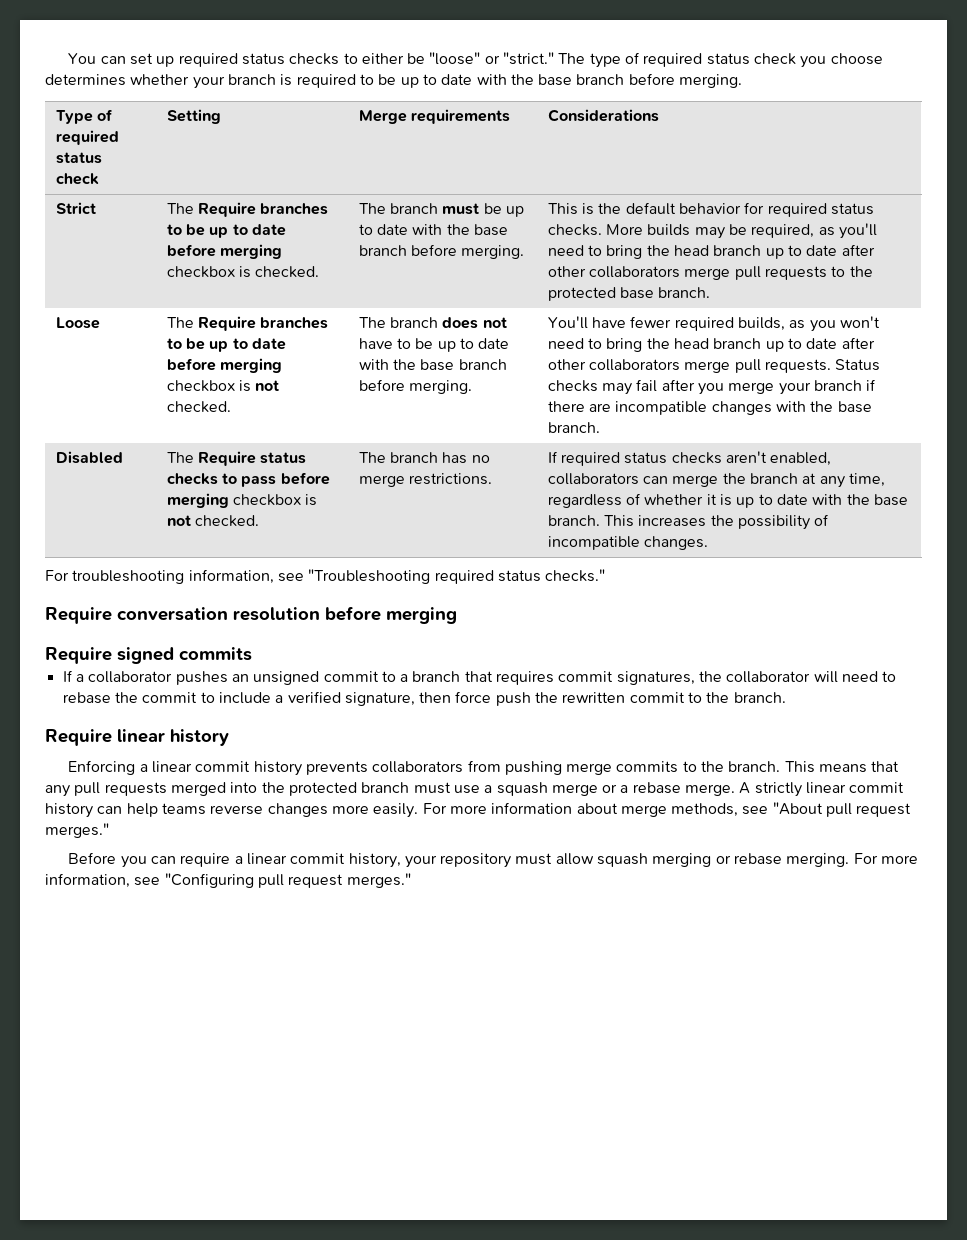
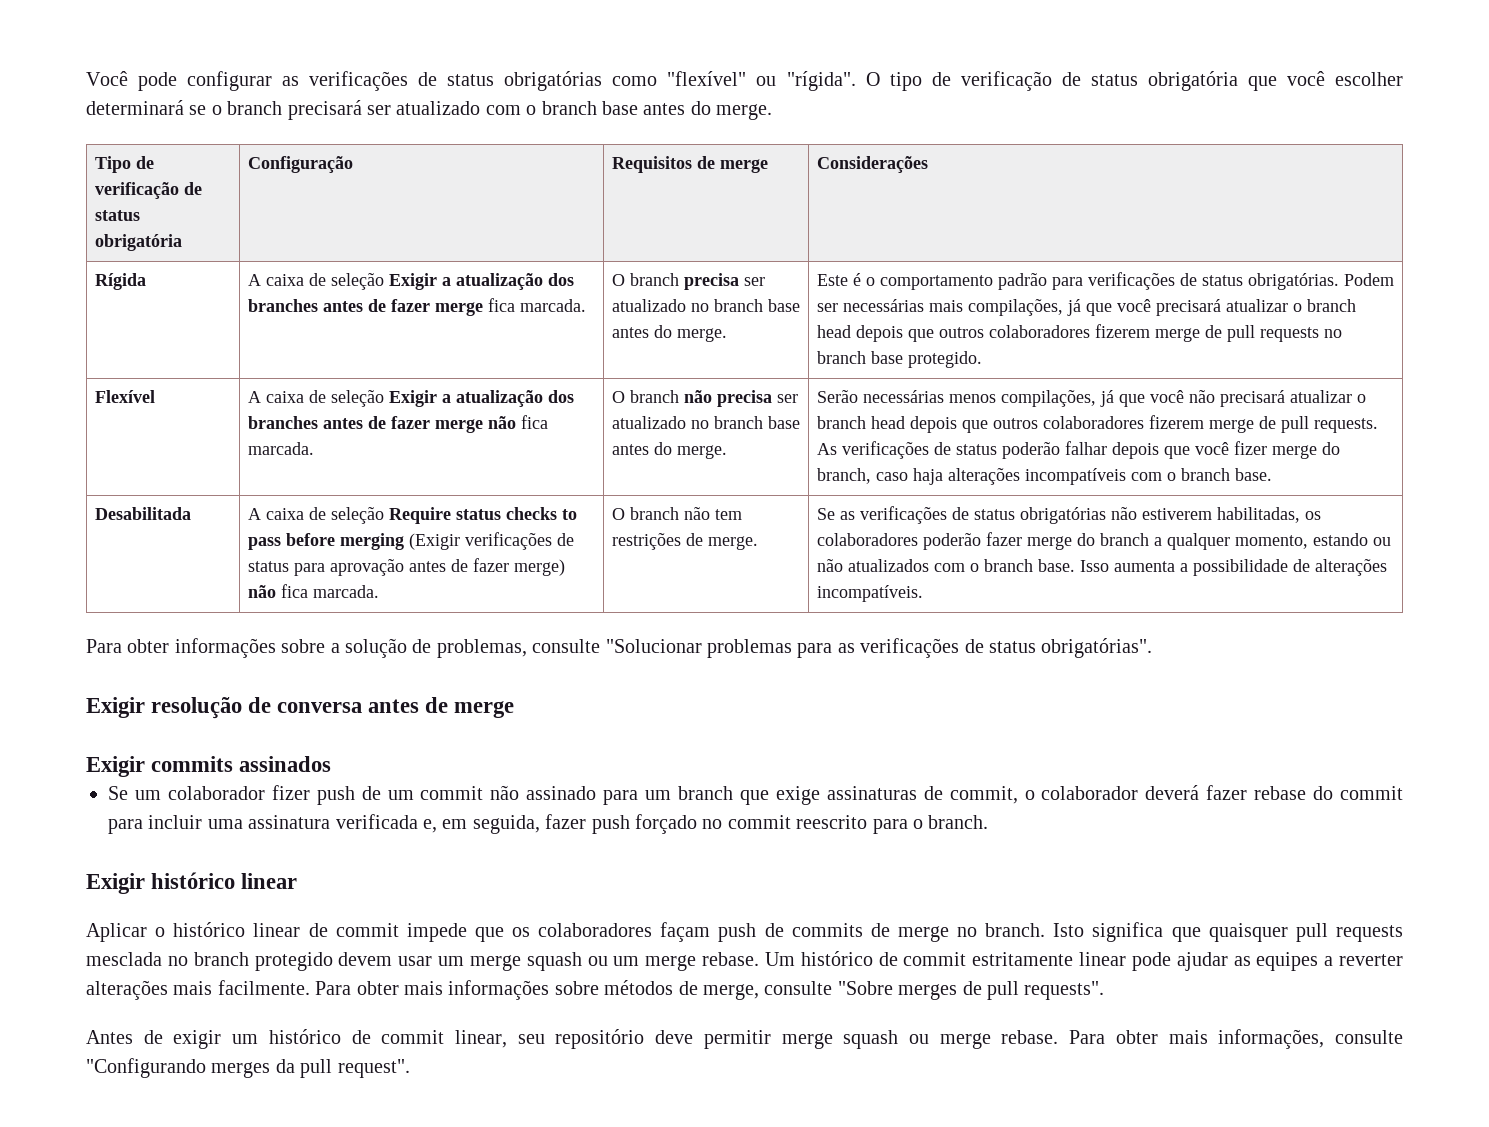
- You can set up required status checks to either be "loose" or "strict." The type of required status check you choose determines whether your branch is required to be up to date with the base branch before merging.
- Type of required status check | Setting | Merge requirements | Considerations
- Strict | The Require branches to be up to date before merging checkbox is checked. | The branch must be up to date with the base branch before merging. | This is the default behavior for required status checks. More builds may be required, as you'll need to bring the head branch up to date after other collaborators merge pull requests to the protected base branch.
- Loose | The Require branches to be up to date before merging checkbox is not checked. | The branch does not have to be up to date with the base branch before merging. | You'll have fewer required builds, as you won't need to bring the head branch up to date after other collaborators merge pull requests. Status checks may fail after you merge your branch if there are incompatible changes with the base branch.
- Disabled | The Require status checks to pass before merging checkbox is not checked. | The branch has no merge restrictions. | If required status checks aren't enabled, collaborators can merge the branch at any time, regardless of whether it is up to date with the base branch. This increases the possibility of incompatible changes.
- For troubleshooting information, see "Troubleshooting required status checks."
- Require conversation resolution before merging
- Require signed commits
- If a collaborator pushes an unsigned commit to a branch that requires commit signatures, the collaborator will need to rebase the commit to include a verified signature, then force push the rewritten commit to the branch.
- Require linear history
- Enforcing a linear commit history prevents collaborators from pushing merge commits to the branch. This means that any pull requests merged into the protected branch must use a squash merge or a rebase merge. A strictly linear commit history can help teams reverse changes more easily. For more information about merge methods, see "About pull request merges."
- Before you can require a linear commit history, your repository must allow squash merging or rebase merging. For more information, see "Configuring pull request merges."
+ Você pode configurar as verificações de status obrigatórias como "flexível" ou "rígida". O tipo de verificação de status obrigatória que você escolher determinará se o branch precisará ser atualizado com o branch base antes do merge.
+ Tipo de verificação de status obrigatória | Configuração | Requisitos de merge | Considerações
+ Rígida | A caixa de seleção Exigir a atualização dos branches antes de fazer merge fica marcada. | O branch precisa ser atualizado no branch base antes do merge. | Este é o comportamento padrão para verificações de status obrigatórias. Podem ser necessárias mais compilações, já que você precisará atualizar o branch head depois que outros colaboradores fizerem merge de pull requests no branch base protegido.
+ Flexível | A caixa de seleção Exigir a atualização dos branches antes de fazer merge não fica marcada. | O branch não precisa ser atualizado no branch base antes do merge. | Serão necessárias menos compilações, já que você não precisará atualizar o branch head depois que outros colaboradores fizerem merge de pull requests. As verificações de status poderão falhar depois que você fizer merge do branch, caso haja alterações incompatíveis com o branch base.
+ Desabilitada | A caixa de seleção Require status checks to pass before merging (Exigir verificações de status para aprovação antes de fazer merge) não fica marcada. | O branch não tem restrições de merge. | Se as verificações de status obrigatórias não estiverem habilitadas, os colaboradores poderão fazer merge do branch a qualquer momento, estando ou não atualizados com o branch base. Isso aumenta a possibilidade de alterações incompatíveis.
+ Para obter informações sobre a solução de problemas, consulte "Solucionar problemas para as verificações de status obrigatórias".
+ Exigir resolução de conversa antes de merge
+ Exigir commits assinados
+ Se um colaborador fizer push de um commit não assinado para um branch que exige assinaturas de commit, o colaborador deverá fazer rebase do commit para incluir uma assinatura verificada e, em seguida, fazer push forçado no commit reescrito para o branch.
+ Exigir histórico linear
+ Aplicar o histórico linear de commit impede que os colaboradores façam push de commits de merge no branch. Isto significa que quaisquer pull requests mesclada no branch protegido devem usar um merge squash ou um merge rebase. Um histórico de commit estritamente linear pode ajudar as equipes a reverter alterações mais facilmente. Para obter mais informações sobre métodos de merge, consulte "Sobre merges de pull requests".
+ Antes de exigir um histórico de commit linear, seu repositório deve permitir merge squash ou merge rebase. Para obter mais informações, consulte "Configurando merges da pull request".

